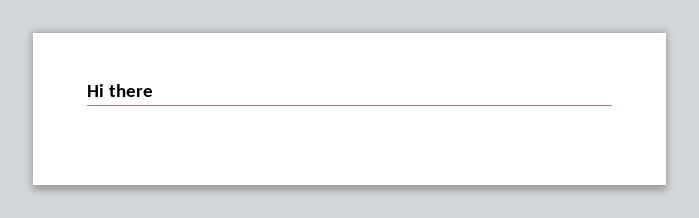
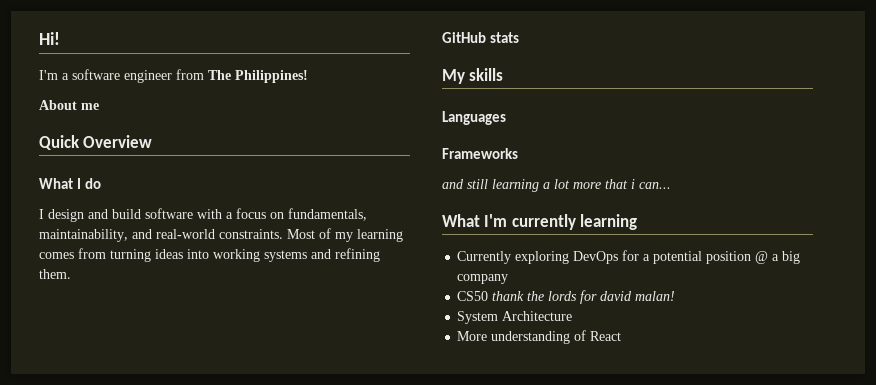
- Hi there
+ Hi!
+ I'm a software engineer from The Philippines!
+ About me
+ Quick Overview
+ What I do
+ I design and build software with a focus on fundamentals, maintainability, and real-world constraints. Most of my learning comes from turning ideas into working systems and refining them.
+ GitHub stats
+ My skills
+ Languages
+ Frameworks
+ and still learning a lot more that i can...
+ What I'm currently learning
+ Currently exploring DevOps for a potential position @ a big company
+ CS50 thank the lords for david malan!
+ System Architecture
+ More understanding of React

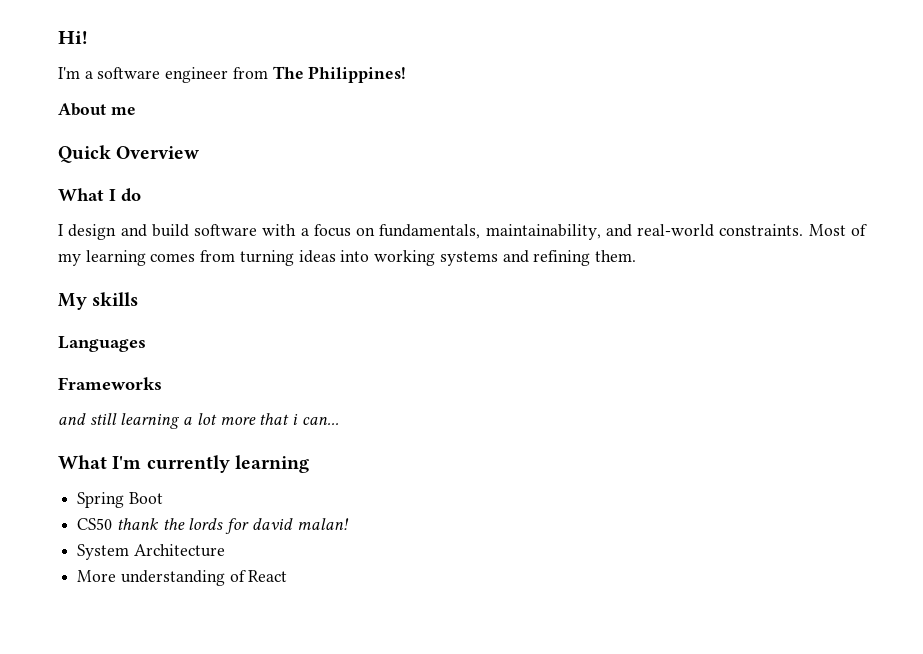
- GitHub stats
- Currently exploring DevOps for a potential position @ a big company
+ Spring Boot

